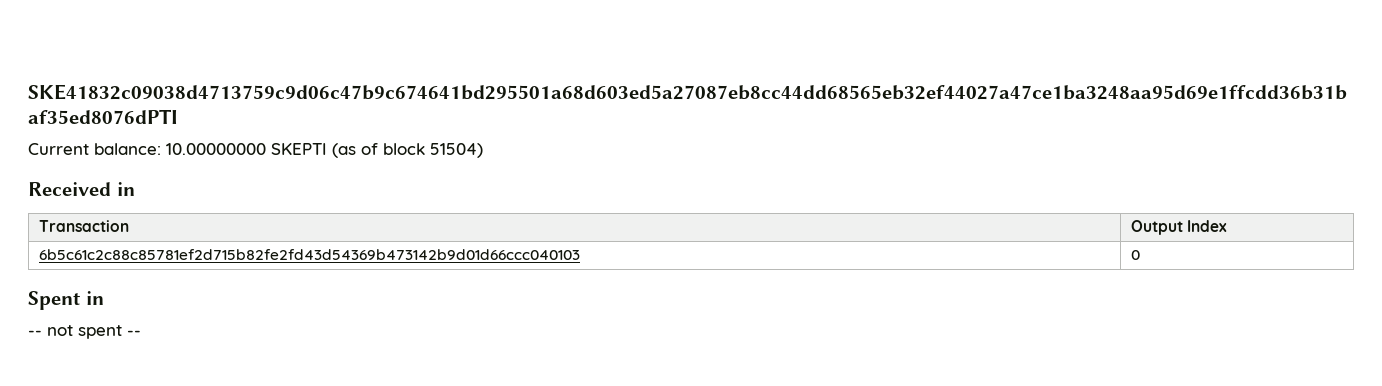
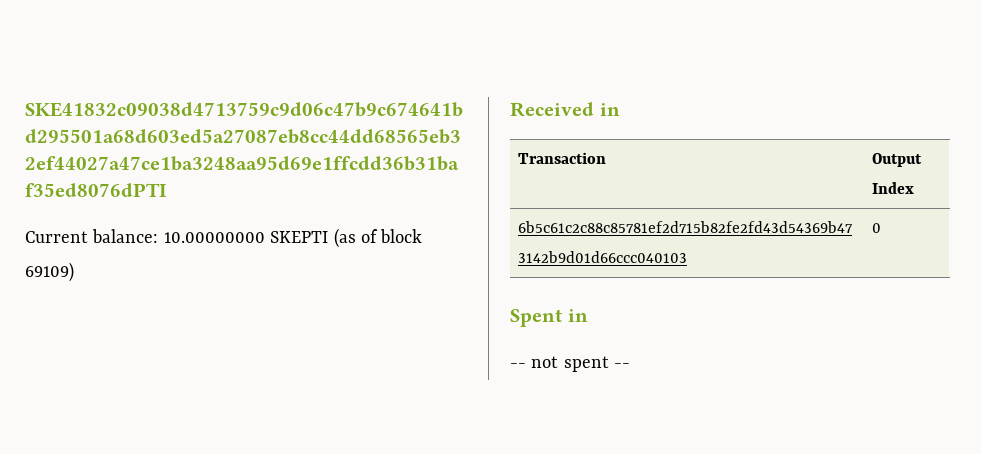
- Current balance: 10.00000000 SKEPTI (as of block 51504)
+ Current balance: 10.00000000 SKEPTI (as of block 69109)

